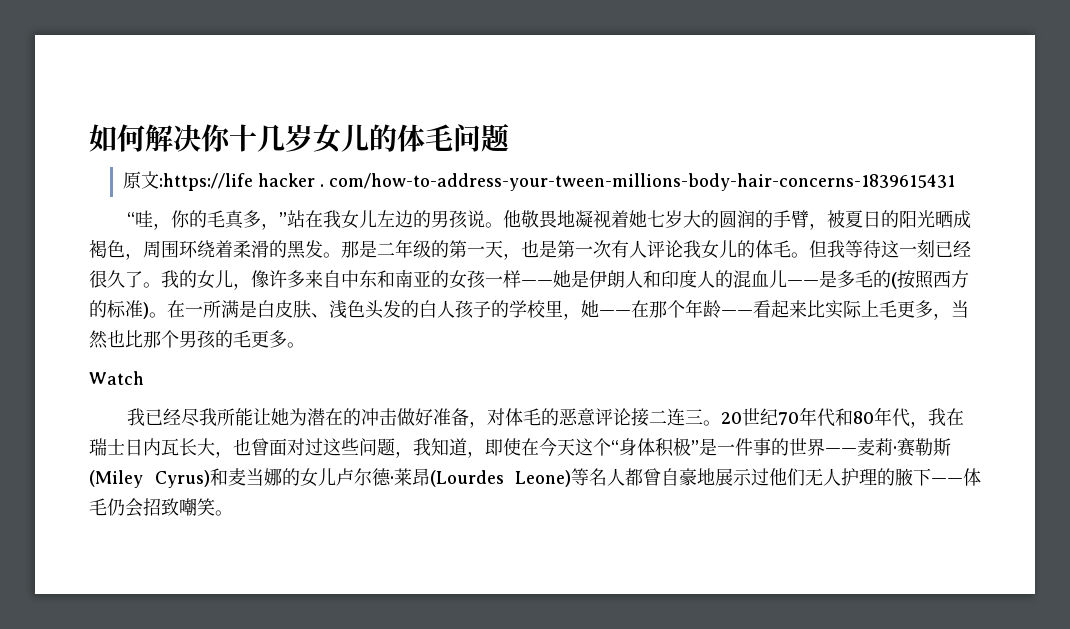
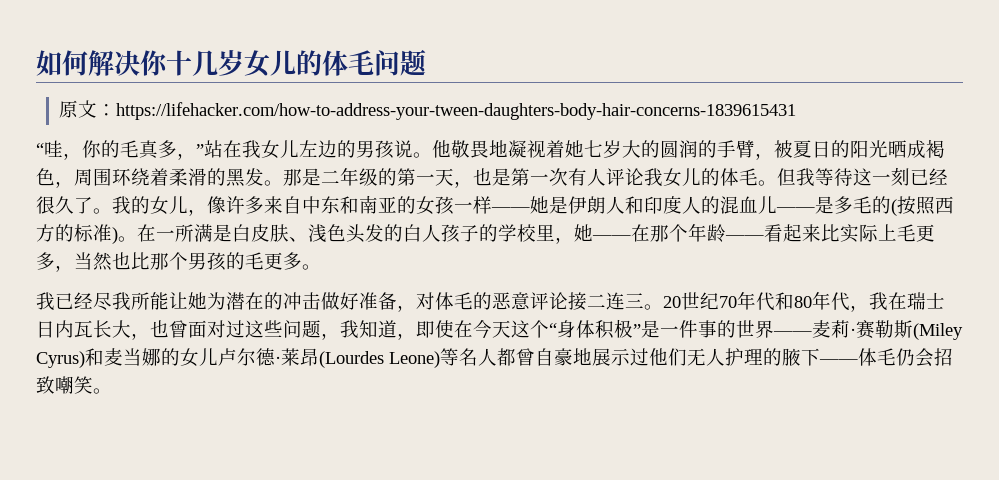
- 原文:https://life hacker . com/how-to-address-your-tween-millions-body-hair-concerns-1839615431
+ 原文：https://lifehacker.com/how-to-address-your-tween-daughters-body-hair-concerns-1839615431
- Watch

